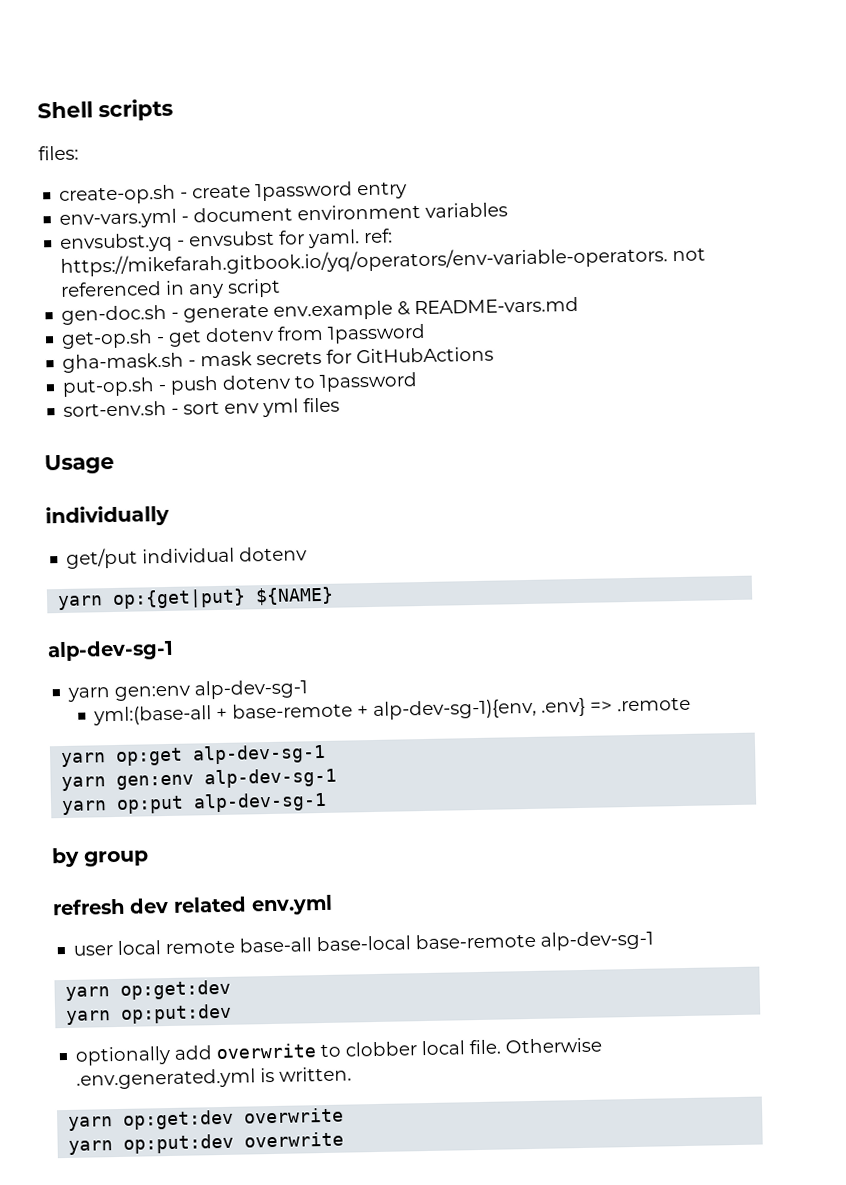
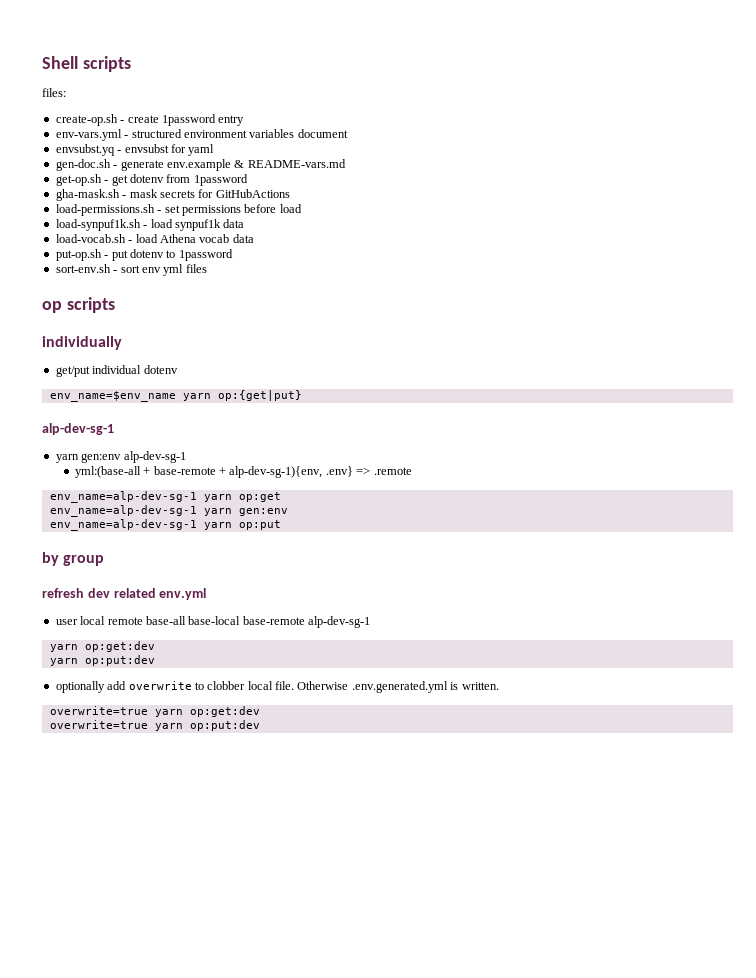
- env-vars.yml - document environment variables
+ env-vars.yml - structured environment variables document
- envsubst.yq - envsubst for yaml. ref: https://mikefarah.gitbook.io/yq/operators/env-variable-operators. not referenced in any script
+ envsubst.yq - envsubst for yaml
+ load-permissions.sh - set permissions before load
+ load-synpuf1k.sh - load synpuf1k data
+ load-vocab.sh - load Athena vocab data
- put-op.sh - push dotenv to 1password
+ put-op.sh - put dotenv to 1password
- Usage
+ op scripts
- yarn op:{get|put} ${NAME}
+ env_name=$env_name yarn op:{get|put}
- yarn op:get alp-dev-sg-1
- yarn gen:env alp-dev-sg-1
- yarn op:put alp-dev-sg-1
+ env_name=alp-dev-sg-1 yarn op:get
+ env_name=alp-dev-sg-1 yarn gen:env
+ env_name=alp-dev-sg-1 yarn op:put
- yarn op:get:dev overwrite
- yarn op:put:dev overwrite
+ overwrite=true yarn op:get:dev
+ overwrite=true yarn op:put:dev

